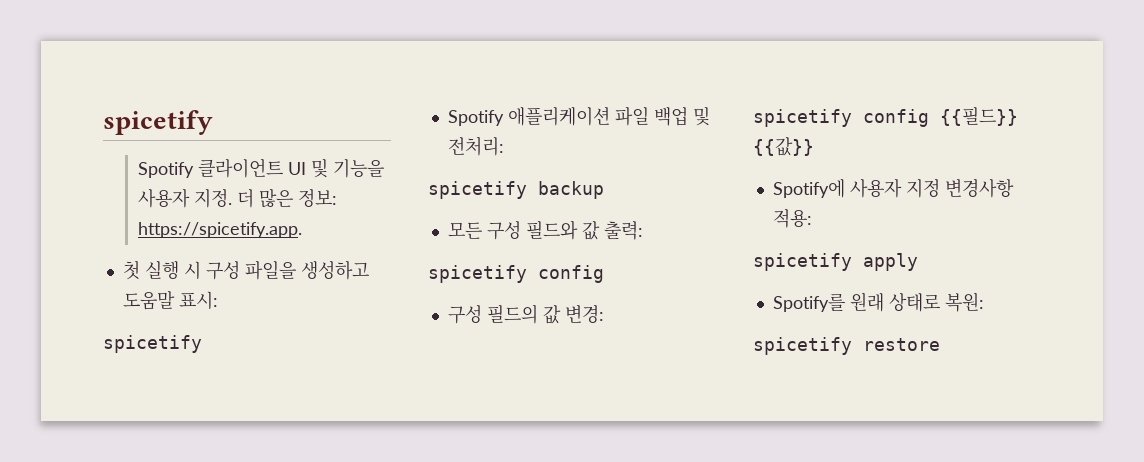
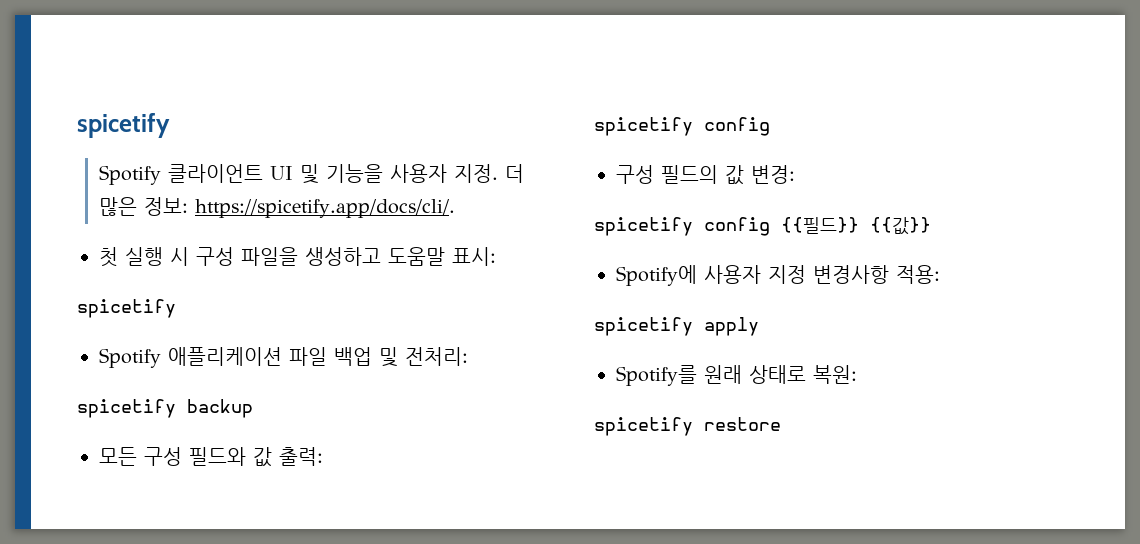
- 더 많은 정보: https://spicetify.app.
+ 더 많은 정보: https://spicetify.app/docs/cli/.

